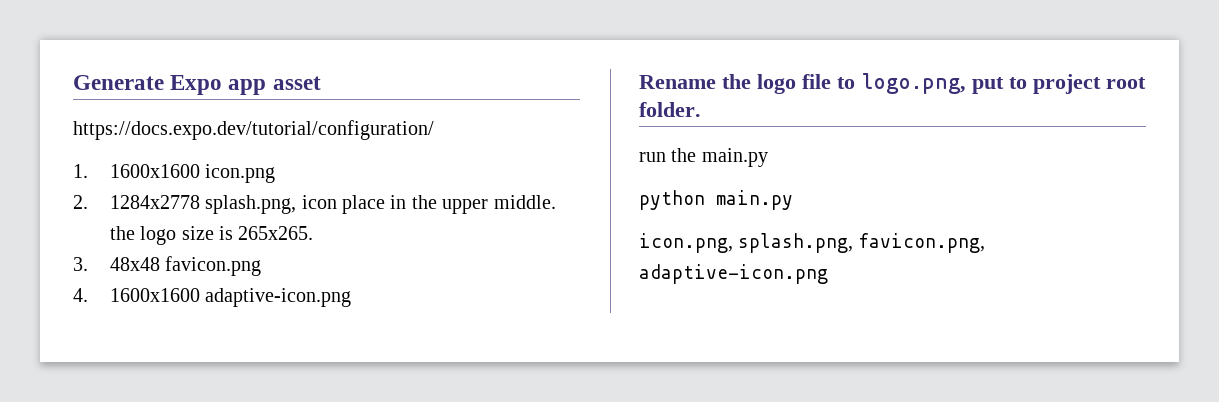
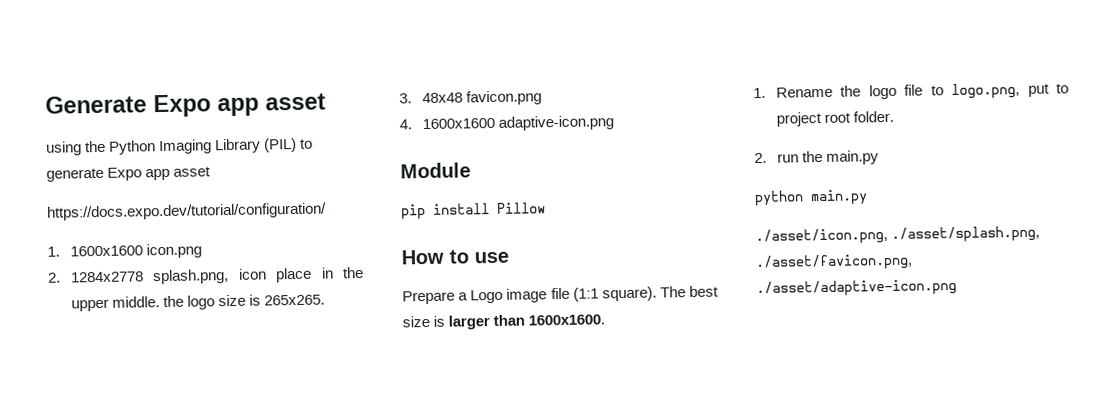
+ using the Python Imaging Library (PIL) to generate Expo app asset
- Rename the logo file to logo.png, put to project root folder.
+ Module
+ pip install Pillow
+ How to use
+ Prepare a Logo image file (1:1 square). The best size is larger than 1600x1600.
+ 1. Rename the logo file to logo.png, put to project root folder.
- run the main.py
+ 2. run the main.py
- icon.png, splash.png, favicon.png, adaptive-icon.png
+ ./asset/icon.png, ./asset/splash.png, ./asset/favicon.png, ./asset/adaptive-icon.png

